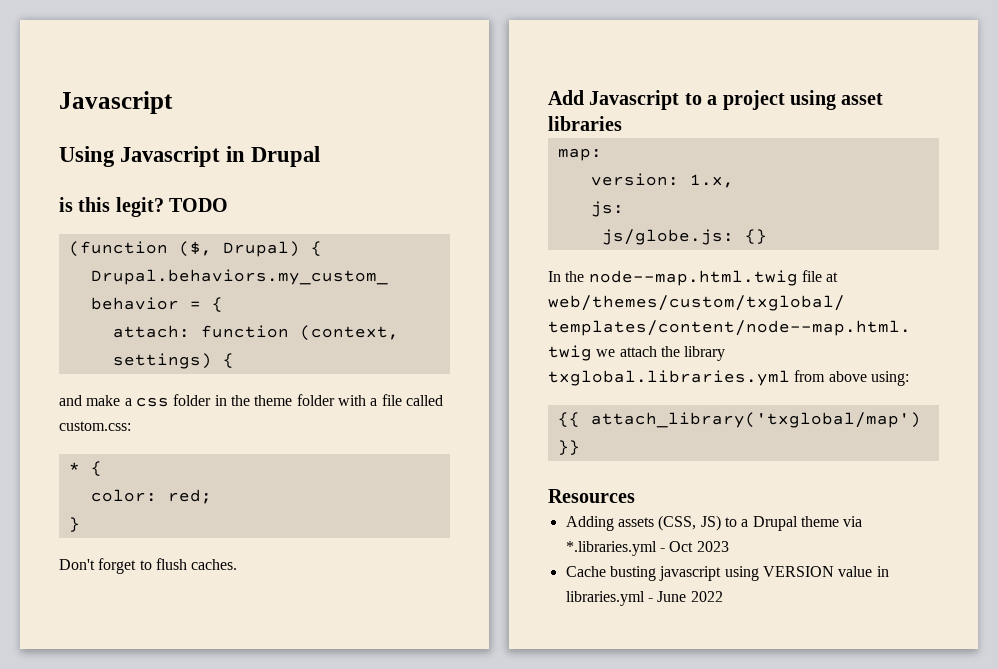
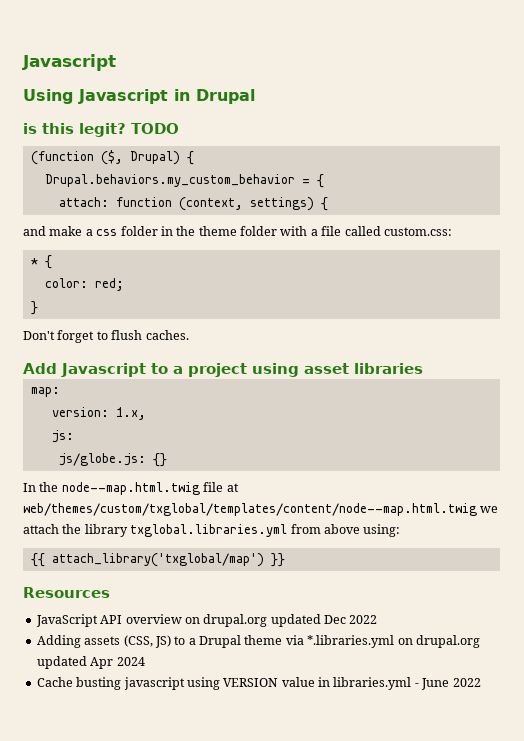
+ JavaScript API overview on drupal.org updated Dec 2022
- Adding assets (CSS, JS) to a Drupal theme via *.libraries.yml - Oct 2023
+ Adding assets (CSS, JS) to a Drupal theme via *.libraries.yml on drupal.org updated Apr 2024

